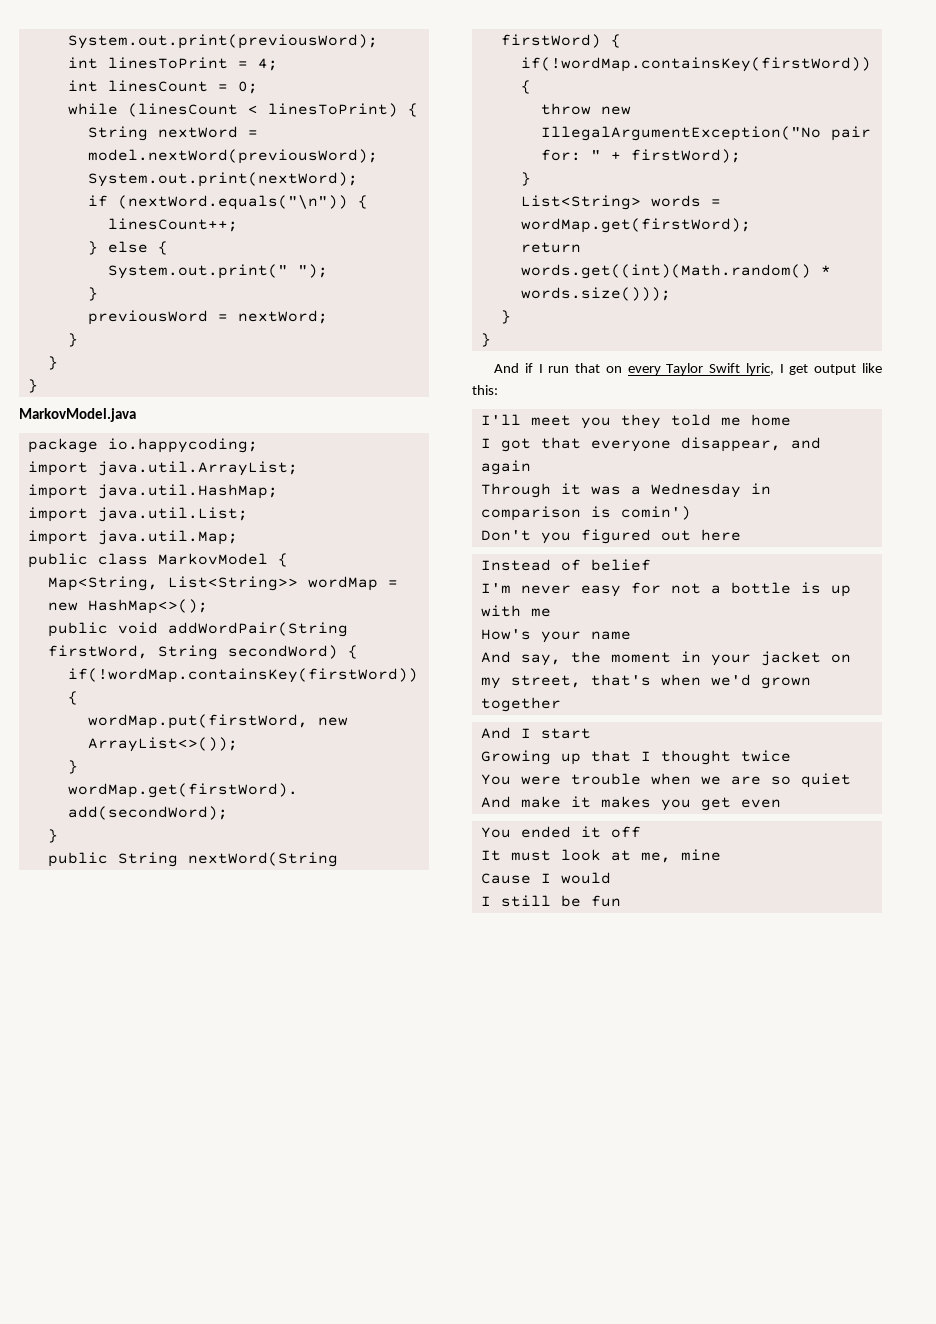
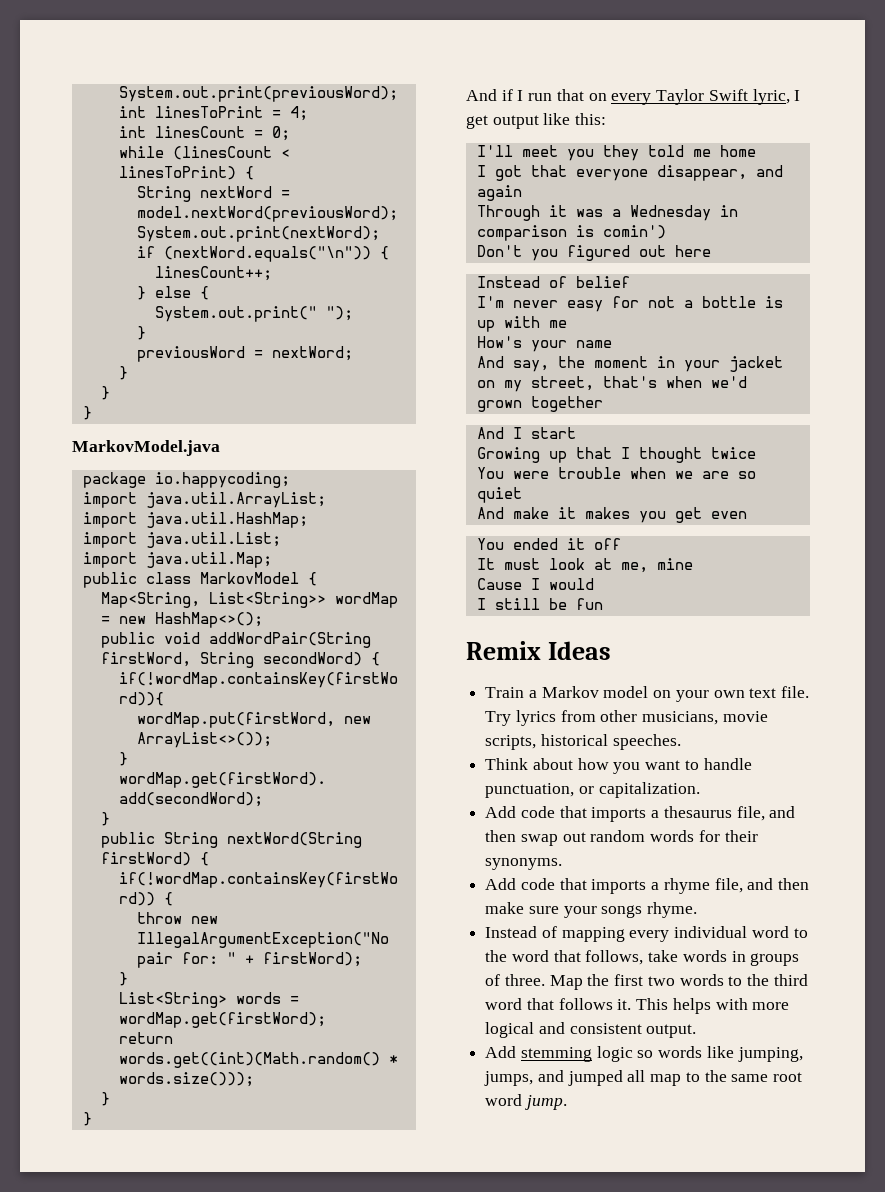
+ Remix Ideas
+ Train a Markov model on your own text file. Try lyrics from other musicians, movie scripts, historical speeches.
+ Think about how you want to handle punctuation, or capitalization.
+ Add code that imports a thesaurus file, and then swap out random words for their synonyms.
+ Add code that imports a rhyme file, and then make sure your songs rhyme.
+ Instead of mapping every individual word to the word that follows, take words in groups of three. Map the first two words to the third word that follows it. This helps with more logical and consistent output.
+ Add stemming logic so words like jumping, jumps, and jumped all map to the same root word jump.

